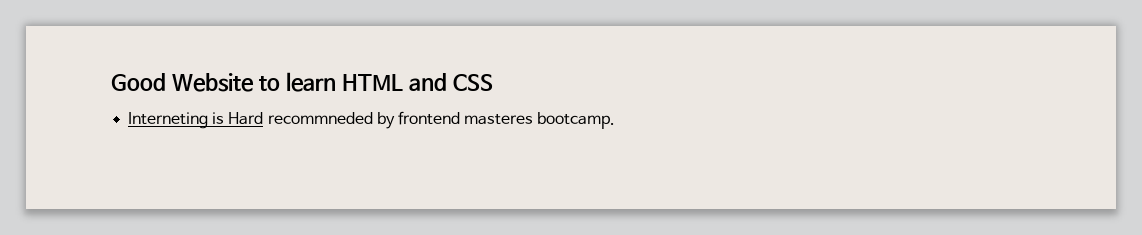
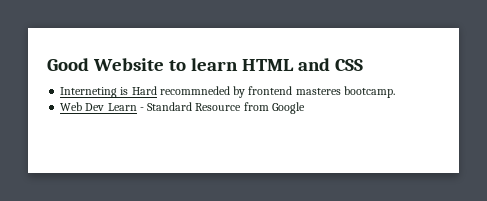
+ Web Dev Learn - Standard Resource from Google

